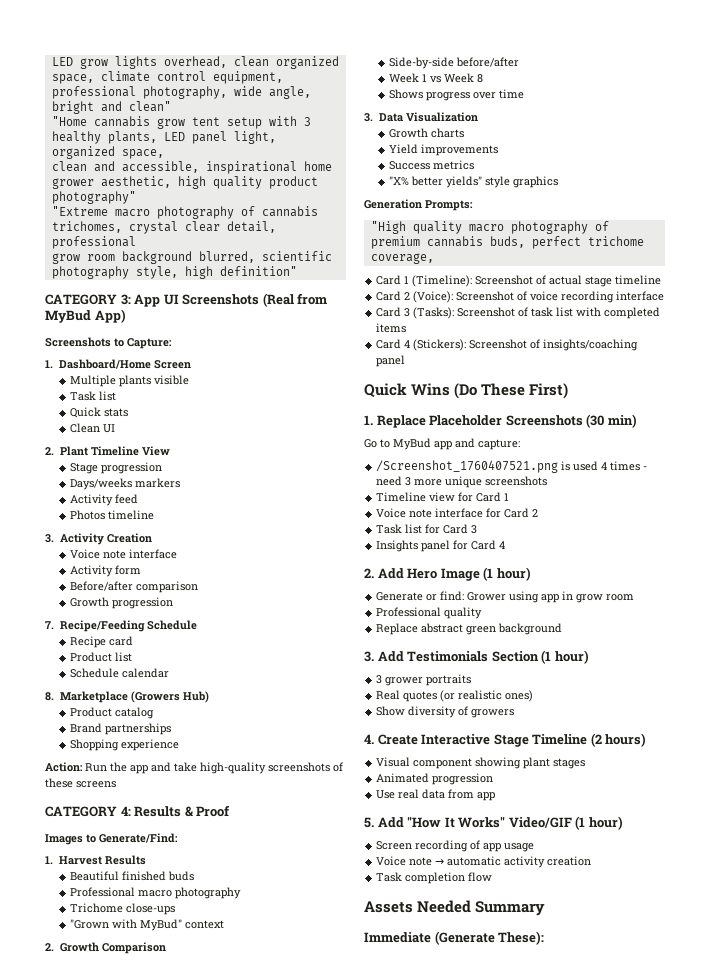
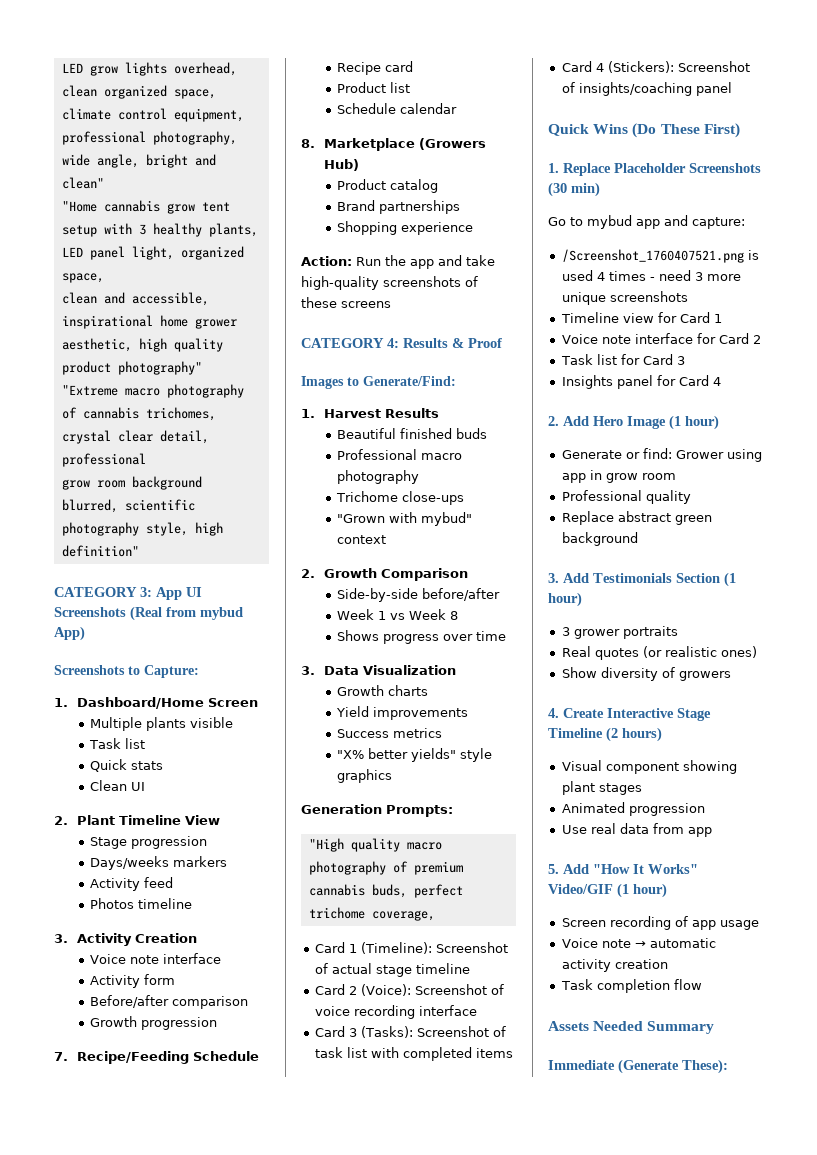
- CATEGORY 3: App UI Screenshots (Real from MyBud App)
+ CATEGORY 3: App UI Screenshots (Real from mybud App)
- "Grown with MyBud" context
+ "Grown with mybud" context
- Go to MyBud app and capture:
+ Go to mybud app and capture:

